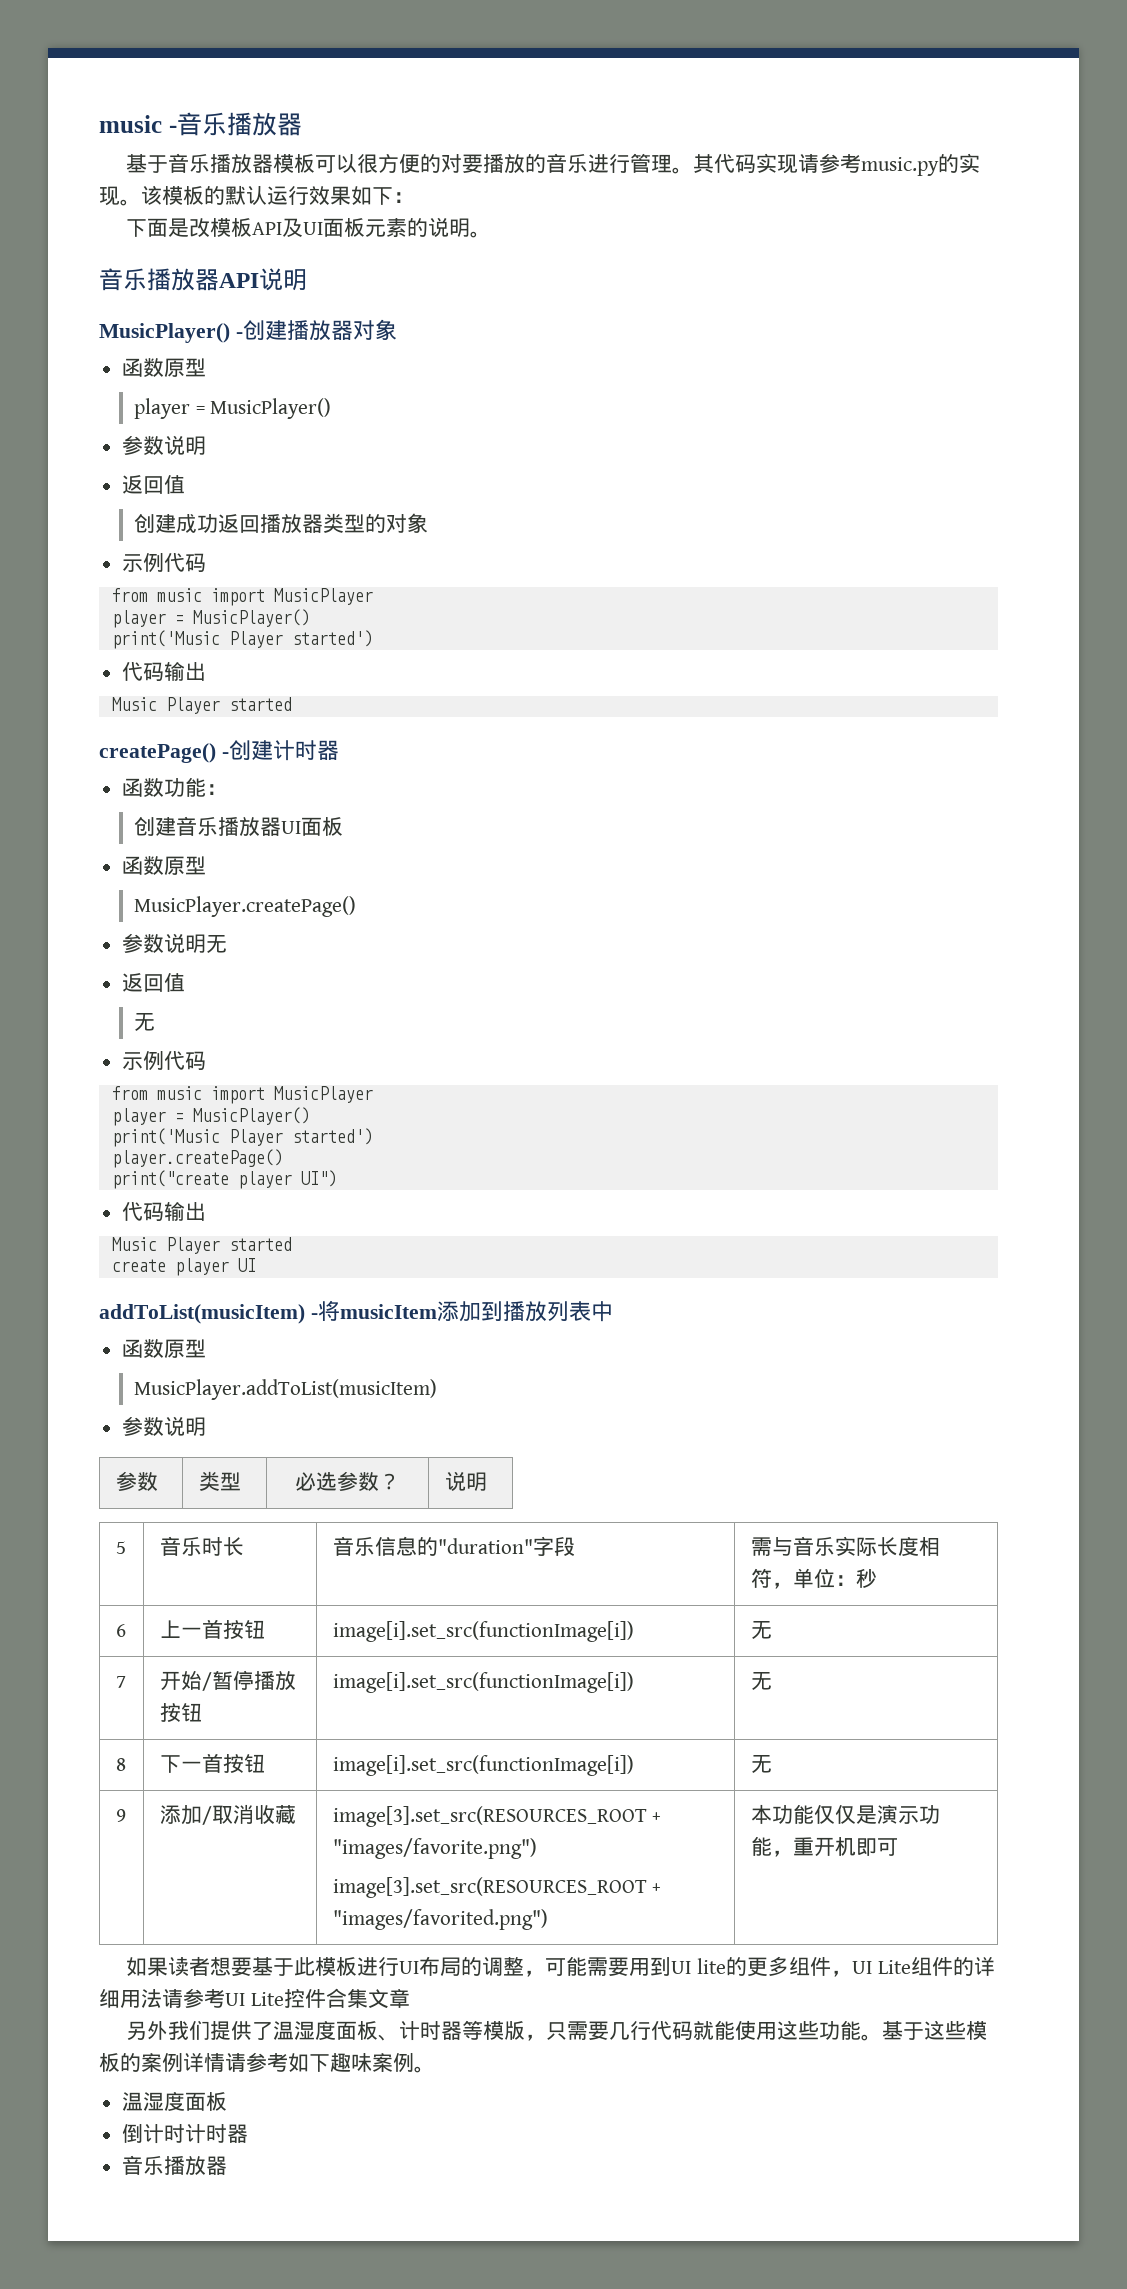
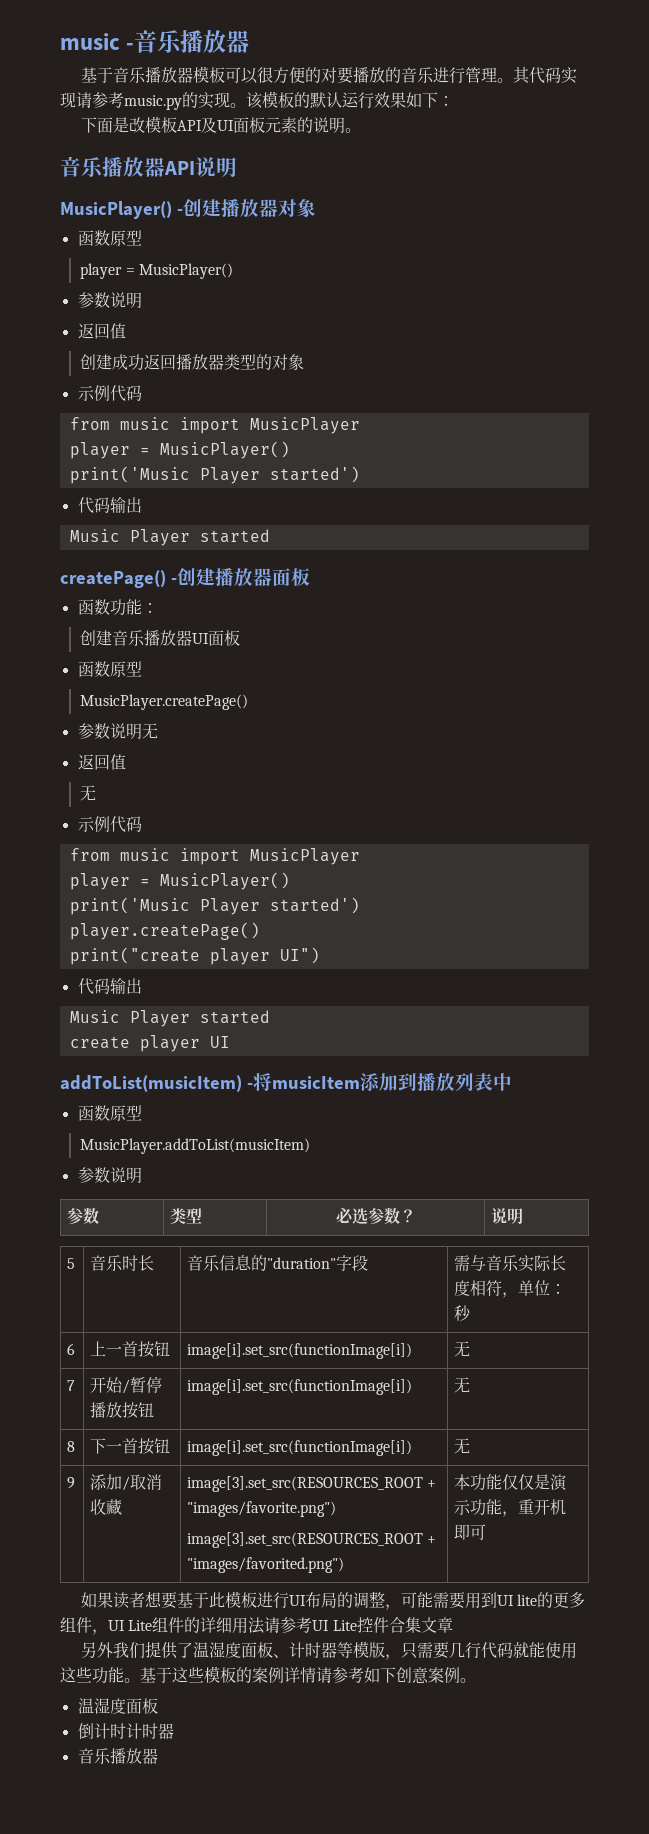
- createPage() -创建计时器
+ createPage() -创建播放器面板
- 基于这些模板的案例详情请参考如下趣味案例。
+ 基于这些模板的案例详情请参考如下创意案例。

